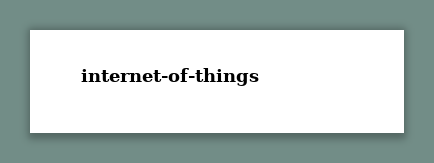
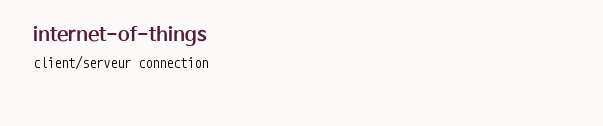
+ client/serveur connection

